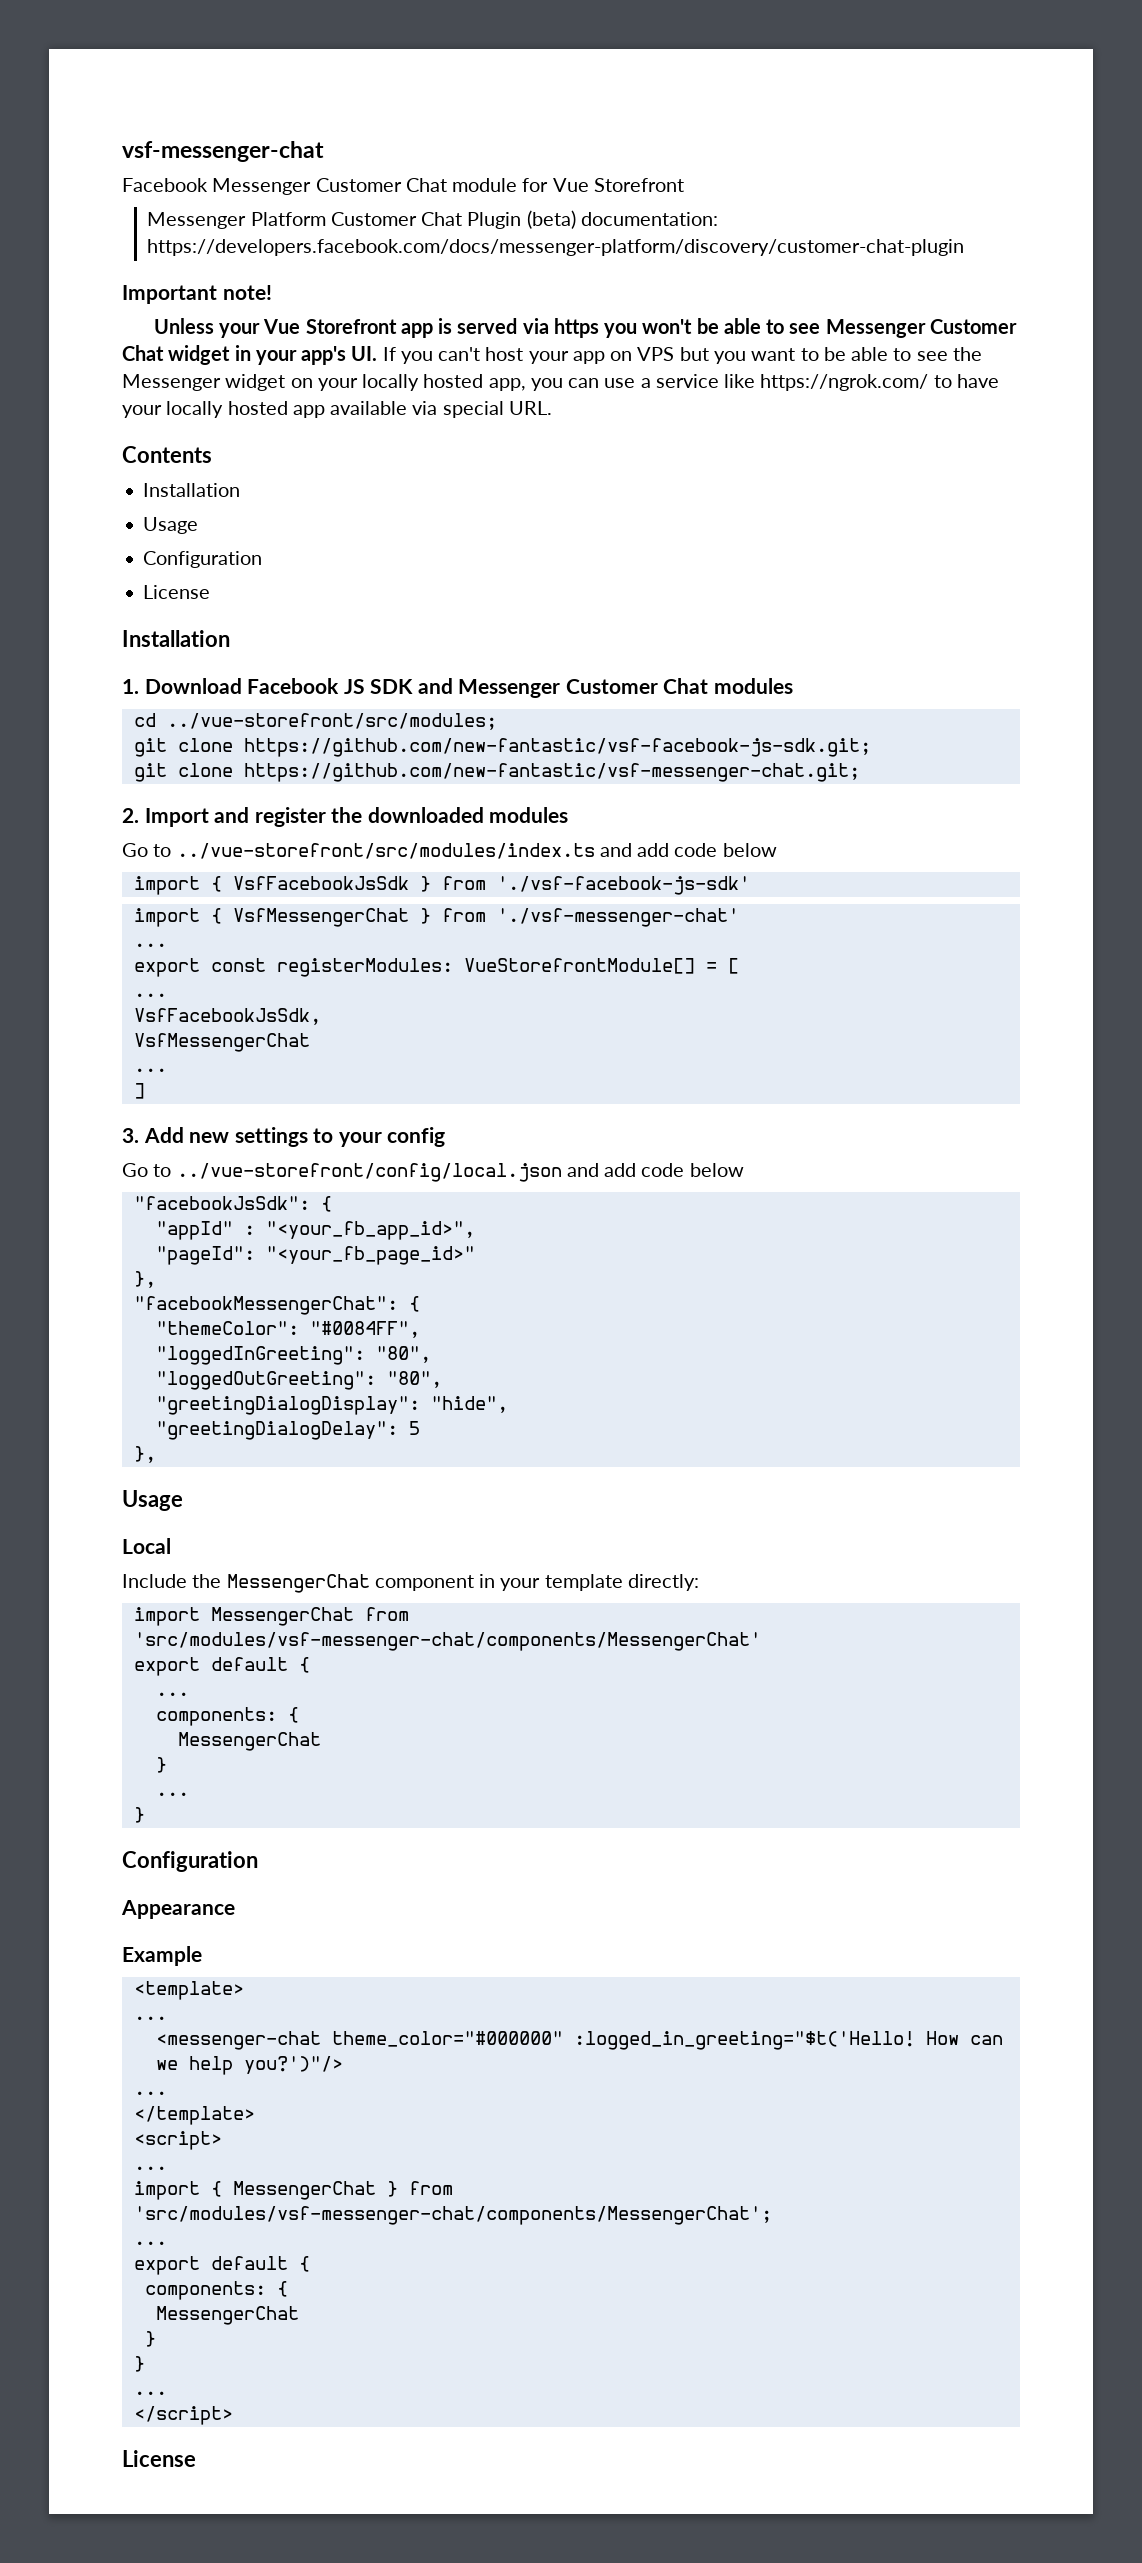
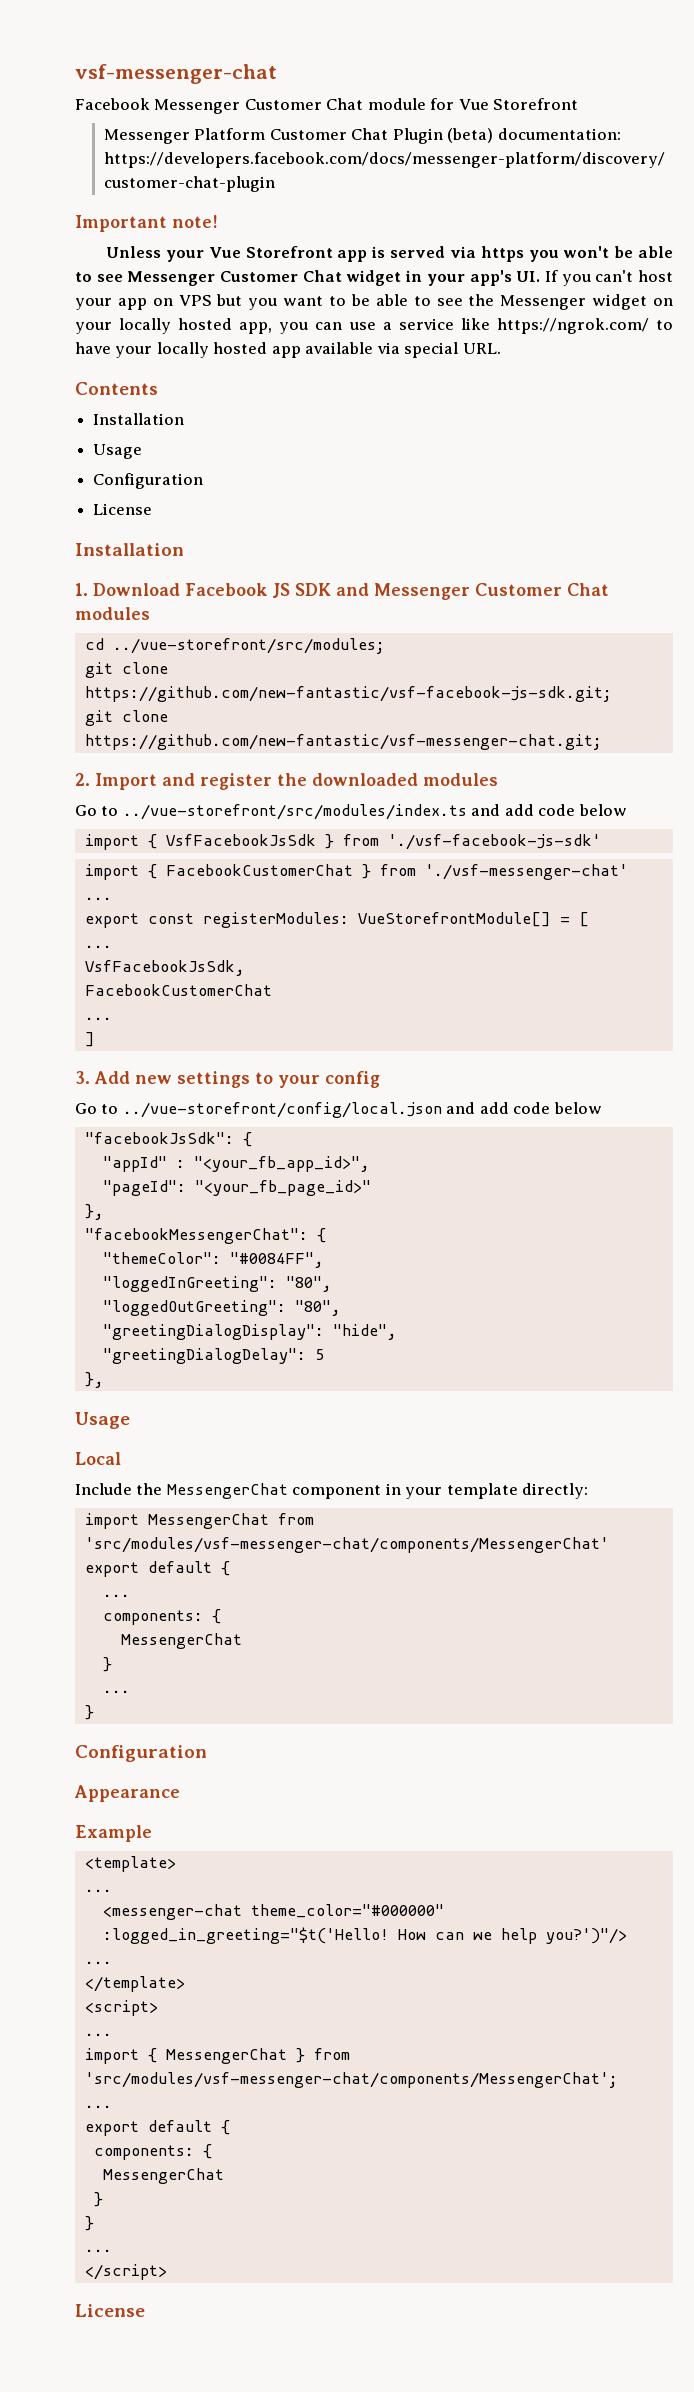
- import { VsfMessengerChat } from './vsf-messenger-chat'
+ import { FacebookCustomerChat } from './vsf-messenger-chat'
  VsfFacebookJsSdk,
- VsfMessengerChat
+ FacebookCustomerChat

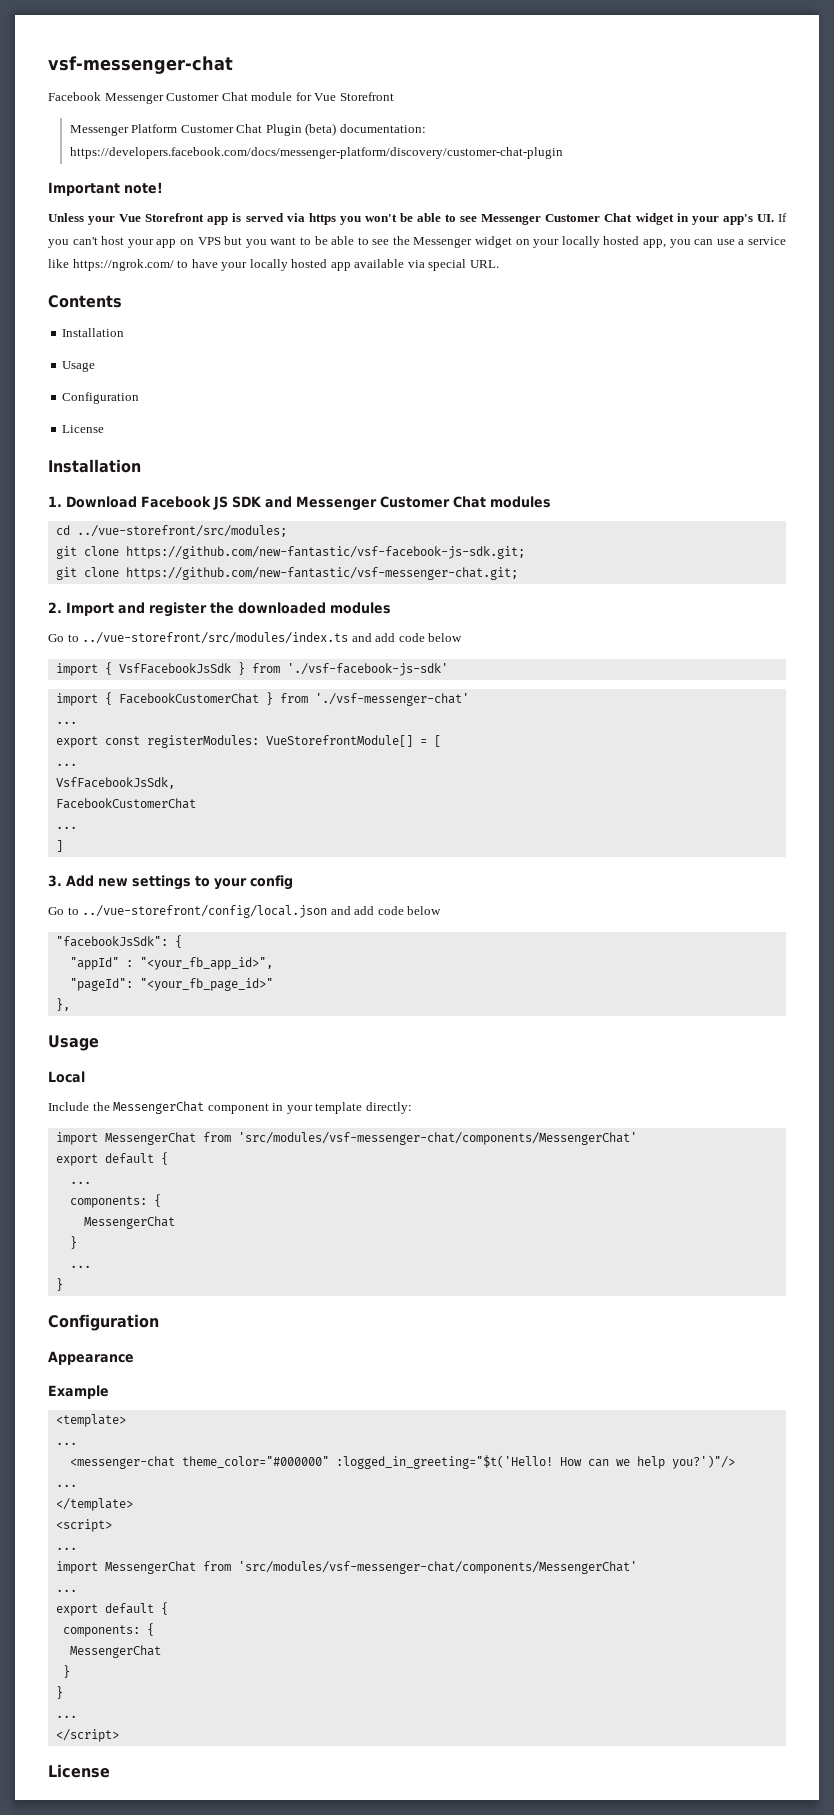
- "facebookMessengerChat": {
- "themeColor": "#0084FF",
- "loggedInGreeting": "80",
- "loggedOutGreeting": "80",
- "greetingDialogDisplay": "hide",
- "greetingDialogDelay": 5
- },
  <script>
  ...
- import { MessengerChat } from 'src/modules/vsf-messenger-chat/components/MessengerChat';
+ import MessengerChat from 'src/modules/vsf-messenger-chat/components/MessengerChat'

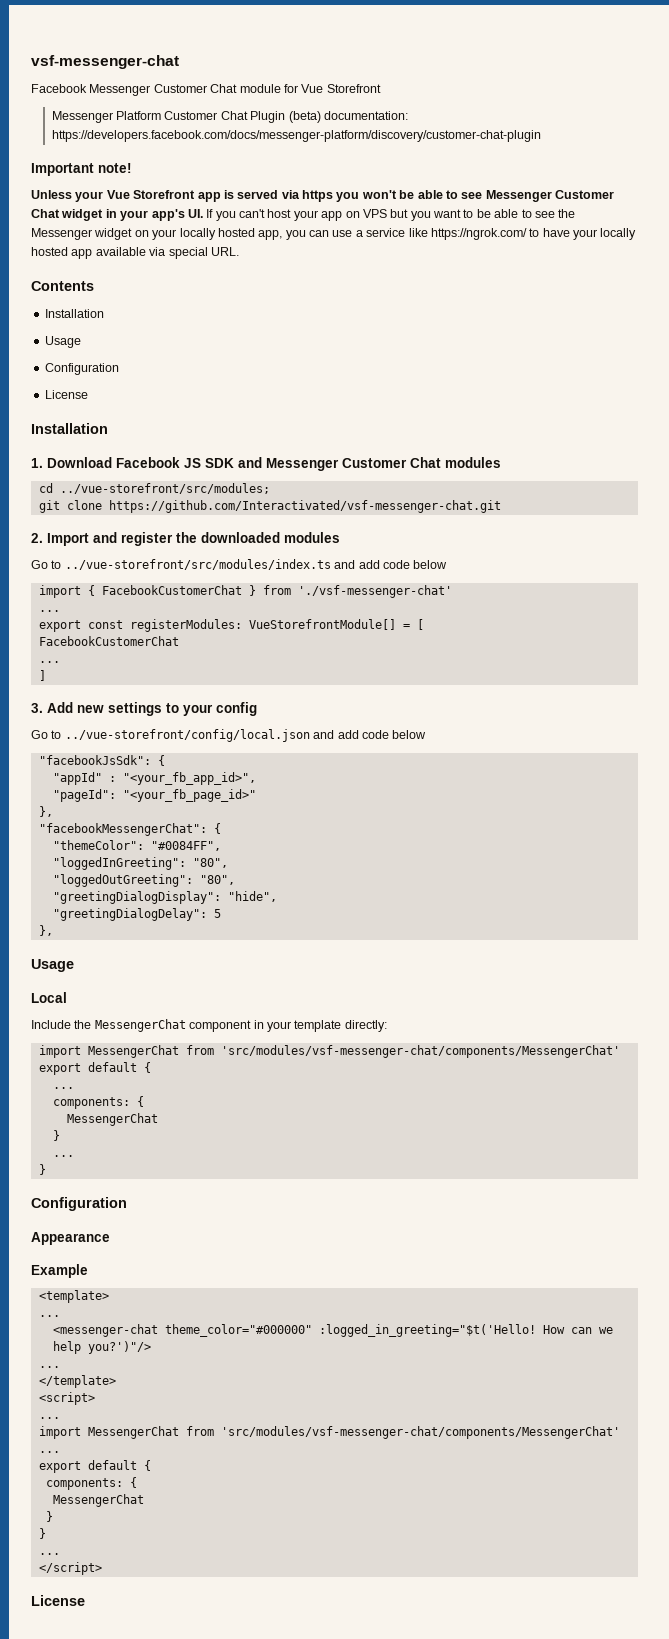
- git clone https://github.com/new-fantastic/vsf-facebook-js-sdk.git;
- git clone https://github.com/new-fantastic/vsf-messenger-chat.git;
+ git clone https://github.com/Interactivated/vsf-messenger-chat.git
- import { VsfFacebookJsSdk } from './vsf-facebook-js-sdk'
  export const registerModules: VueStorefrontModule[] = [
- ...
- VsfFacebookJsSdk,
+ "facebookMessengerChat": {
+ "themeColor": "#0084FF",
+ "loggedInGreeting": "80",
+ "loggedOutGreeting": "80",
+ "greetingDialogDisplay": "hide",
+ "greetingDialogDelay": 5
+ },

